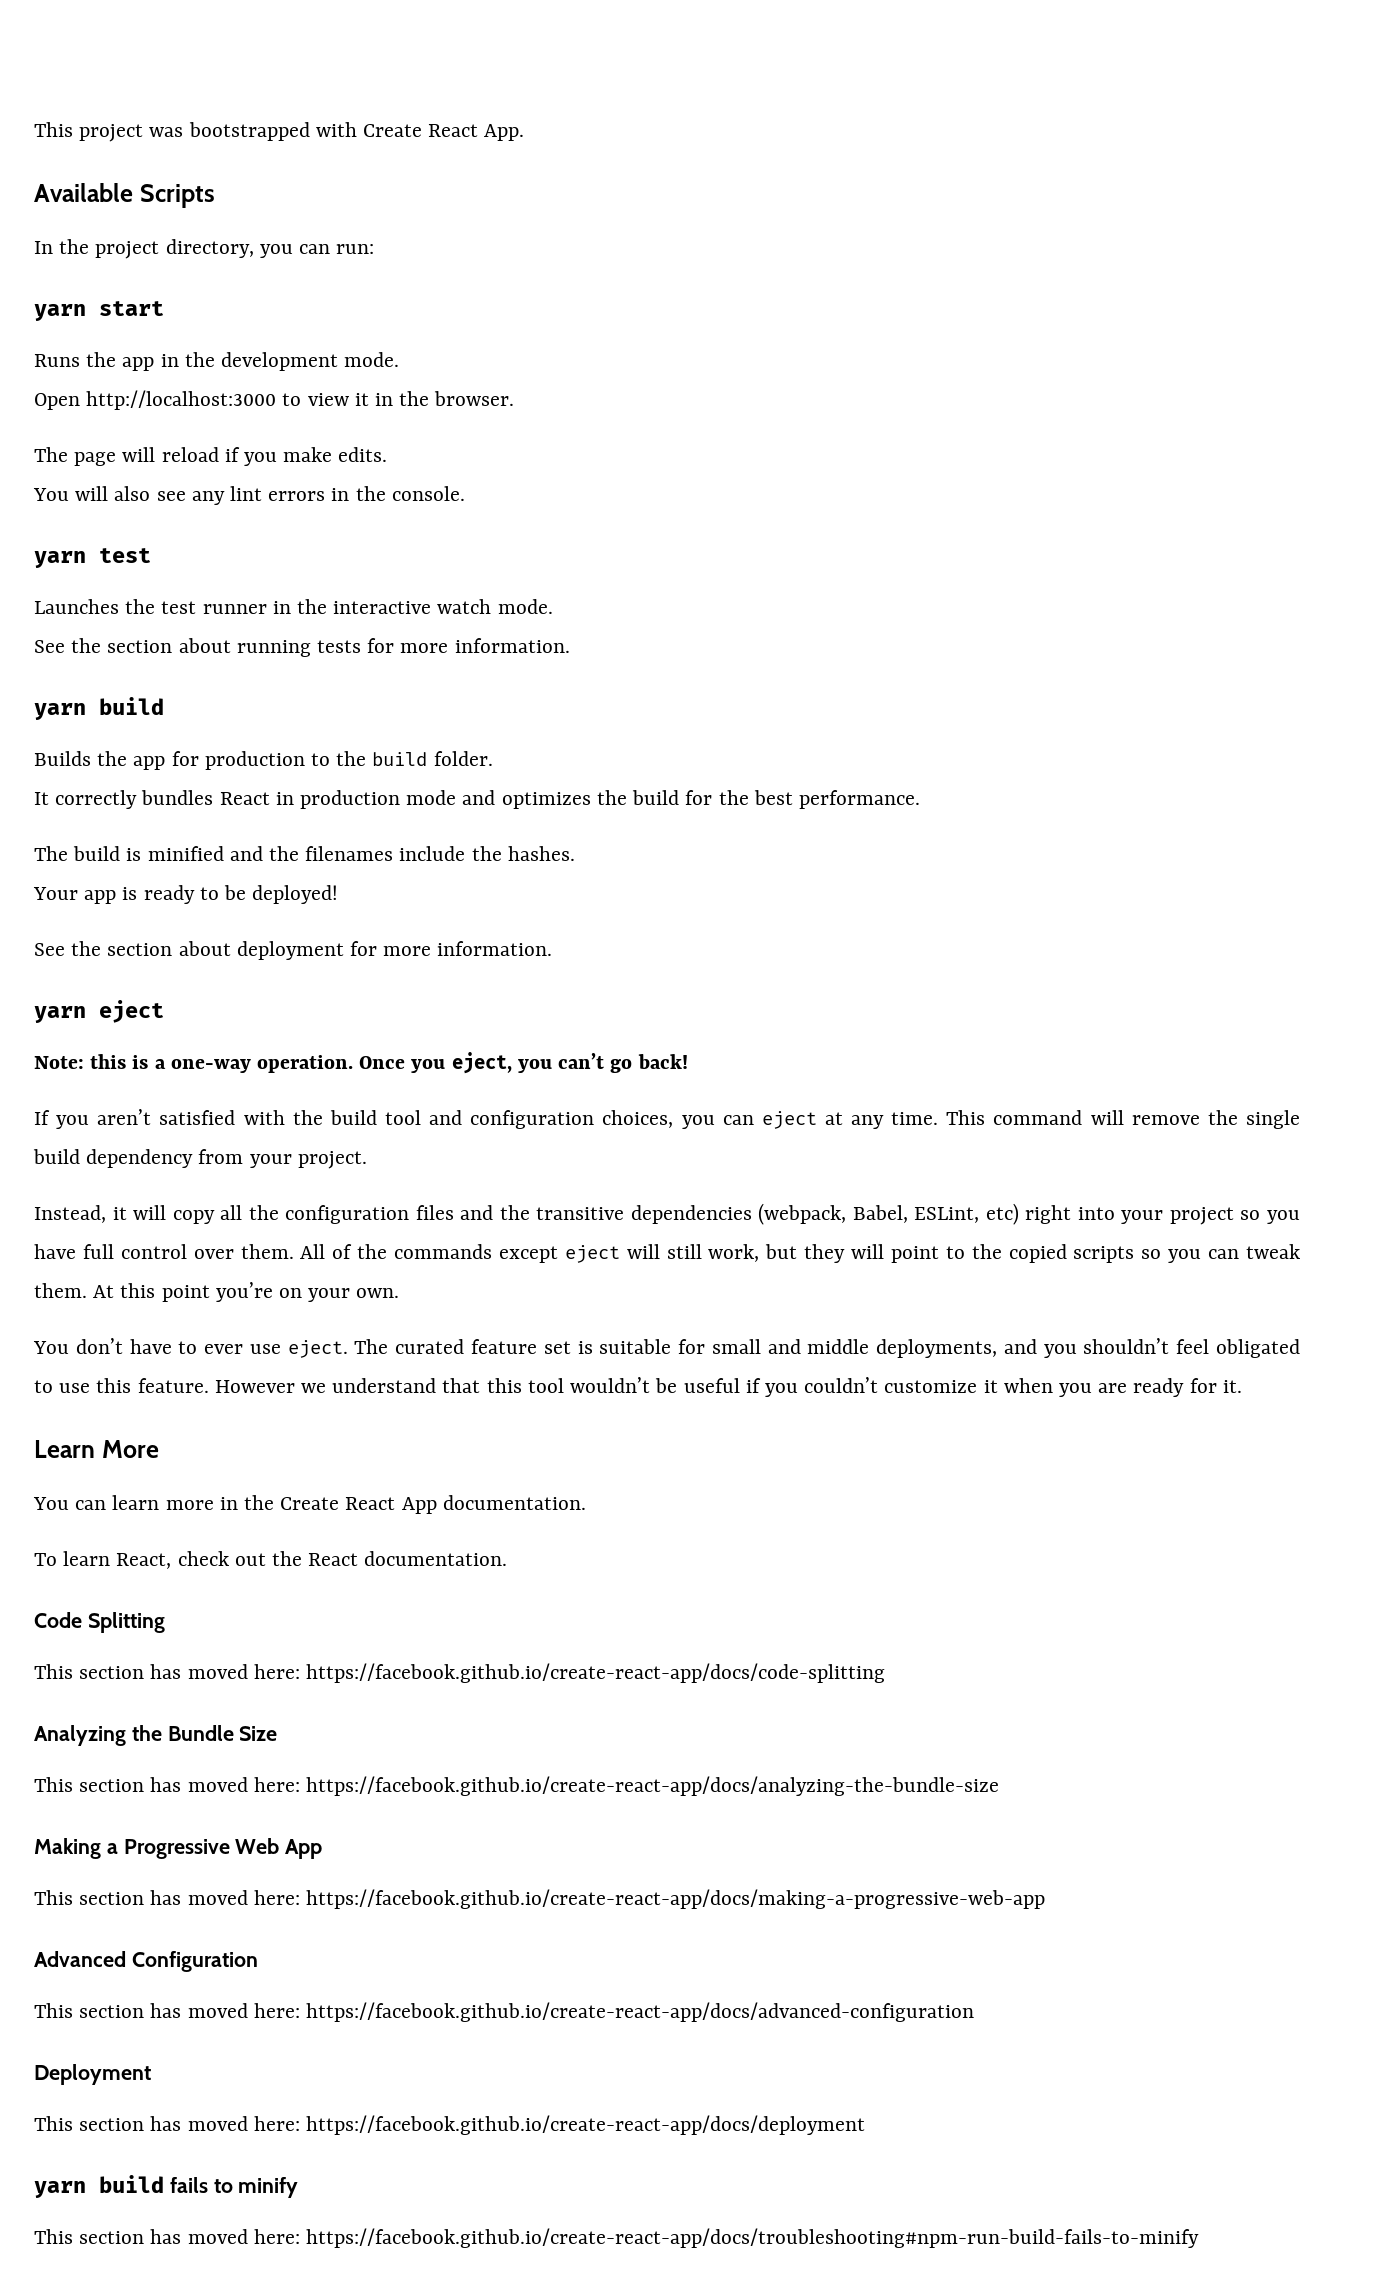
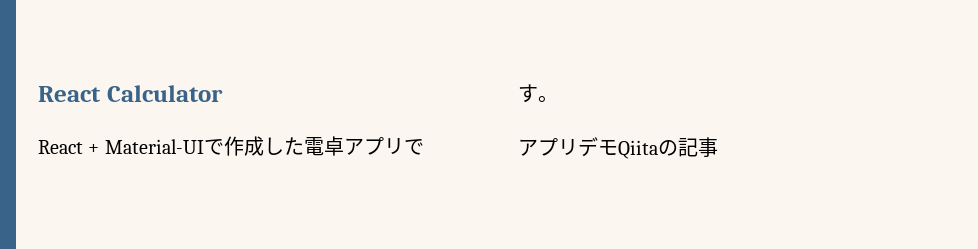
- This project was bootstrapped with Create React App.
- Available Scripts
- In the project directory, you can run:
- yarn start
- Runs the app in the development mode.
- Open http://localhost:3000 to view it in the browser.
- The page will reload if you make edits.
- You will also see any lint errors in the console.
- yarn test
- Launches the test runner in the interactive watch mode.
- See the section about running tests for more information.
- yarn build
- Builds the app for production to the build folder.
- It correctly bundles React in production mode and optimizes the build for the best performance.
- The build is minified and the filenames include the hashes.
- Your app is ready to be deployed!
- See the section about deployment for more information.
- yarn eject
- Note: this is a one-way operation. Once you eject, you can’t go back!
- If you aren’t satisfied with the build tool and configuration choices, you can eject at any time. This command will remove the single build dependency from your project.
- Instead, it will copy all the configuration files and the transitive dependencies (webpack, Babel, ESLint, etc) right into your project so you have full control over them. All of the commands except eject will still work, but they will point to the copied scripts so you can tweak them. At this point you’re on your own.
- You don’t have to ever use eject. The curated feature set is suitable for small and middle deployments, and you shouldn’t feel obligated to use this feature. However we understand that this tool wouldn’t be useful if you couldn’t customize it when you are ready for it.
- Learn More
- You can learn more in the Create React App documentation.
- To learn React, check out the React documentation.
- Code Splitting
- This section has moved here: https://facebook.github.io/create-react-app/docs/code-splitting
- Analyzing the Bundle Size
- This section has moved here: https://facebook.github.io/create-react-app/docs/analyzing-the-bundle-size
- Making a Progressive Web App
- This section has moved here: https://facebook.github.io/create-react-app/docs/making-a-progressive-web-app
- Advanced Configuration
- This section has moved here: https://facebook.github.io/create-react-app/docs/advanced-configuration
- Deployment
- This section has moved here: https://facebook.github.io/create-react-app/docs/deployment
- yarn build fails to minify
- This section has moved here: https://facebook.github.io/create-react-app/docs/troubleshooting#npm-run-build-fails-to-minify
+ React Calculator
+ React + Material-UIで作成した電卓アプリです。
+ アプリデモQiitaの記事

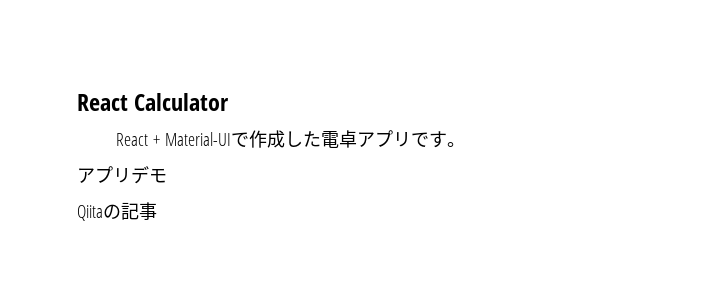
- アプリデモQiitaの記事
+ アプリデモ
+ Qiitaの記事

